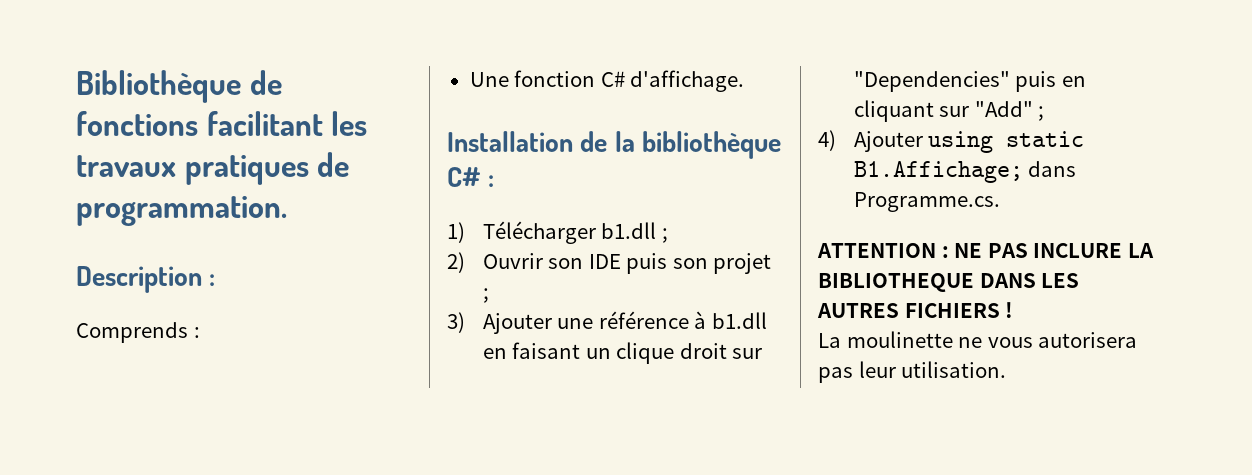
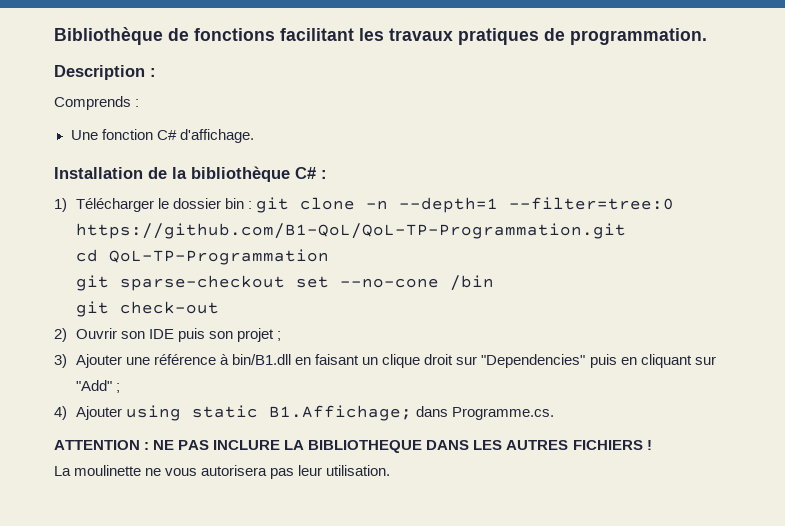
- 1) Télécharger b1.dll ;
+ 1) Télécharger le dossier bin : git clone -n --depth=1 --filter=tree:0 https://github.com/B1-QoL/QoL-TP-Programmation.git
+ cd QoL-TP-Programmation
+ git sparse-checkout set --no-cone /bin
+ git check-out
- 3) Ajouter une référence à b1.dll en faisant un clique droit sur "Dependencies" puis en cliquant sur "Add" ;
+ 3) Ajouter une référence à bin/B1.dll en faisant un clique droit sur "Dependencies" puis en cliquant sur "Add" ;

